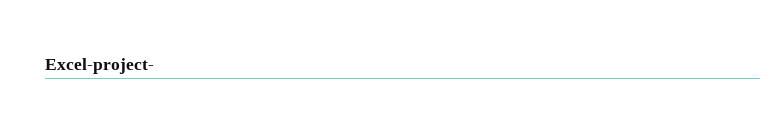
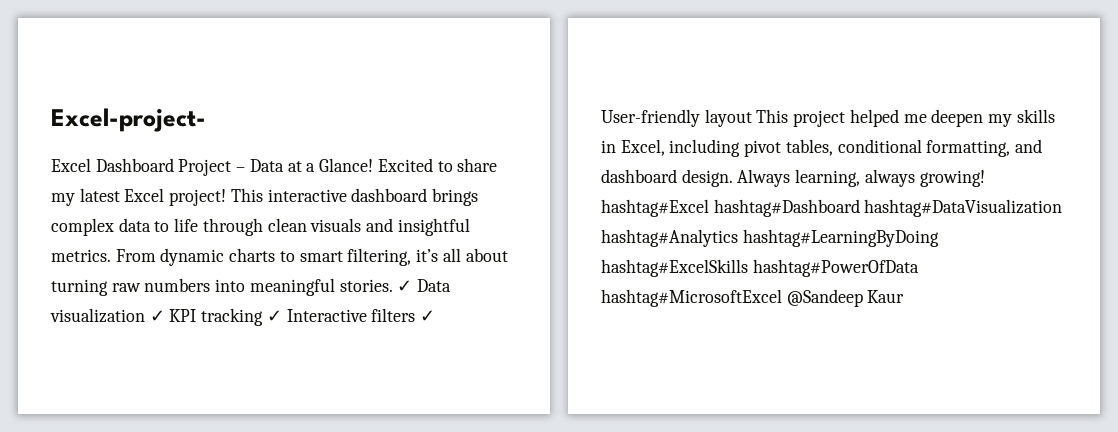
+ Excel Dashboard Project – Data at a Glance! Excited to share my latest Excel project! This interactive dashboard brings complex data to life through clean visuals and insightful metrics. From dynamic charts to smart filtering, it’s all about turning raw numbers into meaningful stories. ✓ Data visualization ✓ KPI tracking ✓ Interactive filters ✓ User-friendly layout This project helped me deepen my skills in Excel, including pivot tables, conditional formatting, and dashboard design. Always learning, always growing! hashtag#Excel hashtag#Dashboard hashtag#DataVisualization hashtag#Analytics hashtag#LearningByDoing hashtag#ExcelSkills hashtag#PowerOfData hashtag#MicrosoftExcel @Sandeep Kaur

